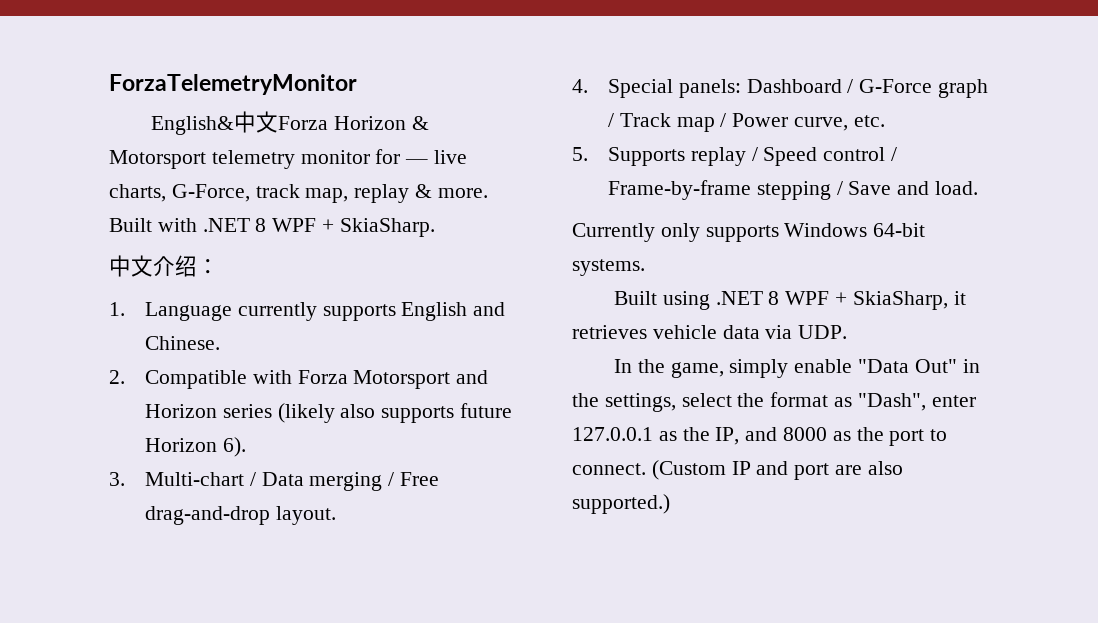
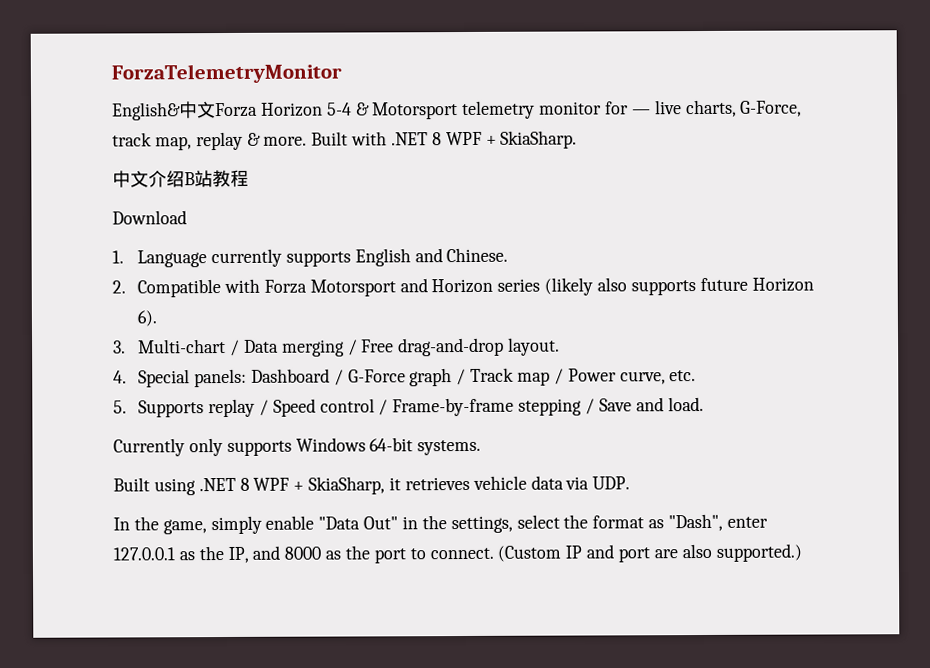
- English&中文Forza Horizon & Motorsport telemetry monitor for — live charts, G-Force, track map, replay & more.
+ English&中文Forza Horizon 5-4 & Motorsport telemetry monitor for — live charts, G-Force, track map, replay & more.
- 中文介绍：
+ 中文介绍B站教程
+ Download

